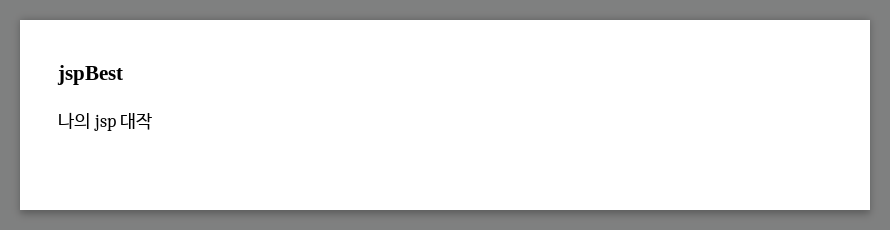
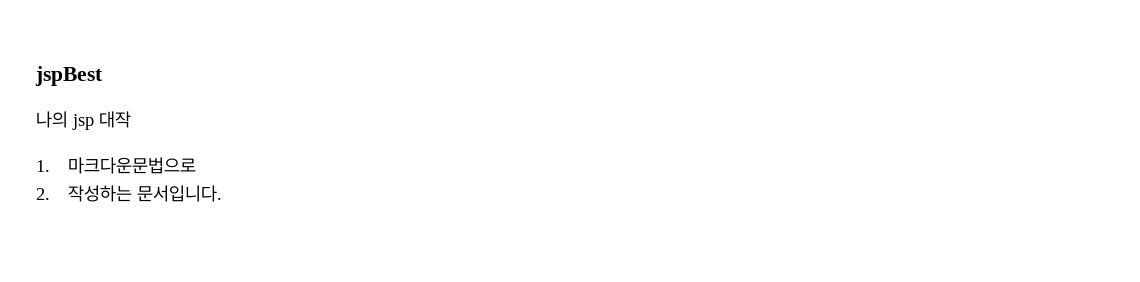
+ 1. 마크다운문법으로
+ 2. 작성하는 문서입니다.

